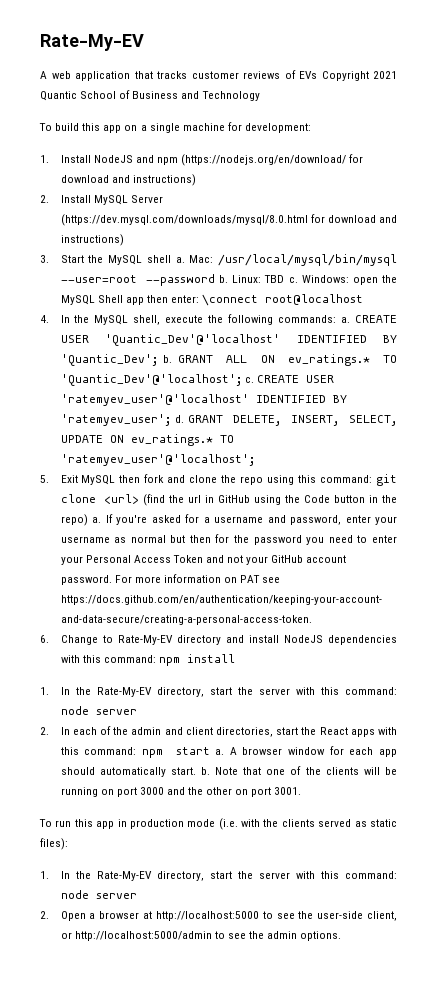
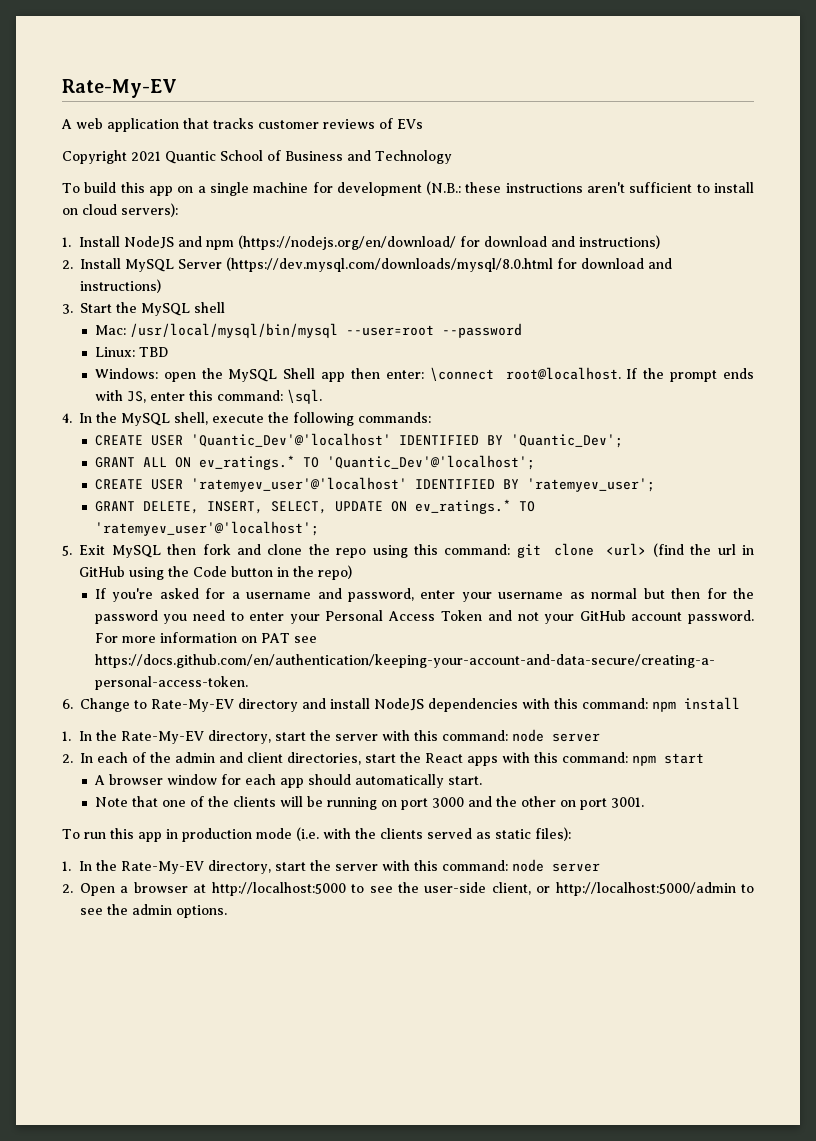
- A web application that tracks customer reviews of EVs Copyright 2021 Quantic School of Business and Technology
+ A web application that tracks customer reviews of EVs
+ Copyright 2021 Quantic School of Business and Technology
- To build this app on a single machine for development:
+ To build this app on a single machine for development (N.B.: these instructions aren't sufficient to install on cloud servers):
- 3. Start the MySQL shell a. Mac: /usr/local/mysql/bin/mysql --user=root --password b. Linux: TBD c. Windows: open the MySQL Shell app then enter: \connect root@localhost
+ 3. Start the MySQL shell
+ Mac: /usr/local/mysql/bin/mysql --user=root --password
+ Linux: TBD
+ Windows: open the MySQL Shell app then enter: \connect root@localhost. If the prompt ends with JS, enter this command: \sql.
- 4. In the MySQL shell, execute the following commands: a. CREATE USER 'Quantic_Dev'@'localhost' IDENTIFIED BY 'Quantic_Dev'; b. GRANT ALL ON ev_ratings.* TO 'Quantic_Dev'@'localhost'; c. CREATE USER 'ratemyev_user'@'localhost' IDENTIFIED BY 'ratemyev_user'; d. GRANT DELETE, INSERT, SELECT, UPDATE ON ev_ratings.* TO 'ratemyev_user'@'localhost';
+ 4. In the MySQL shell, execute the following commands:
+ CREATE USER 'Quantic_Dev'@'localhost' IDENTIFIED BY 'Quantic_Dev';
+ GRANT ALL ON ev_ratings.* TO 'Quantic_Dev'@'localhost';
+ CREATE USER 'ratemyev_user'@'localhost' IDENTIFIED BY 'ratemyev_user';
+ GRANT DELETE, INSERT, SELECT, UPDATE ON ev_ratings.* TO 'ratemyev_user'@'localhost';
- 5. Exit MySQL then fork and clone the repo using this command: git clone <url> (find the url in GitHub using the Code button in the repo) a. If you're asked for a username and password, enter your username as normal but then for the password you need to enter your Personal Access Token and not your GitHub account password.
+ 5. Exit MySQL then fork and clone the repo using this command: git clone <url> (find the url in GitHub using the Code button in the repo)
+ If you're asked for a username and password, enter your username as normal but then for the password you need to enter your Personal Access Token and not your GitHub account password.
- 2. In each of the admin and client directories, start the React apps with this command: npm start a. A browser window for each app should automatically start. b. Note that one of the clients will be running on port 3000 and the other on port 3001.
+ 2. In each of the admin and client directories, start the React apps with this command: npm start
+ A browser window for each app should automatically start.
+ Note that one of the clients will be running on port 3000 and the other on port 3001.

